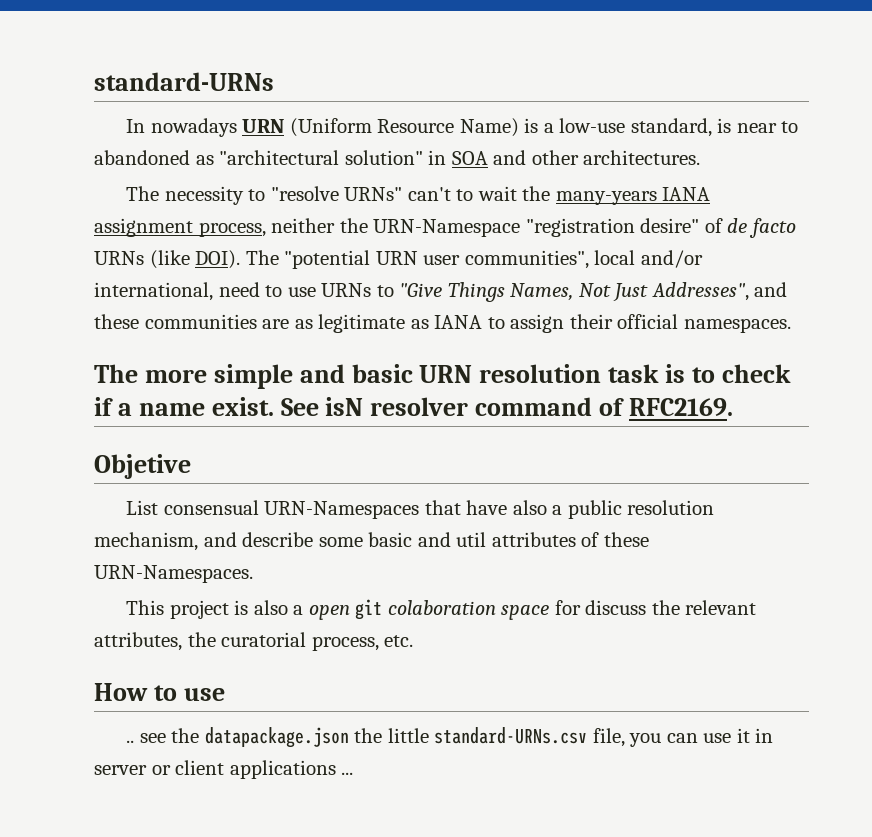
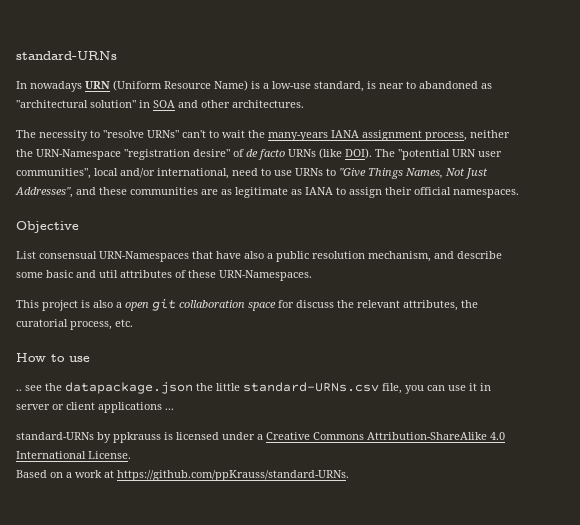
- The more simple and basic URN resolution task is to check if a name exist. See isN resolver command of RFC2169.
- Objetive
+ Objective
- This project is also a open git colaboration space for discuss the relevant attributes, the curatorial process, etc.
+ This project is also a open git collaboration space for discuss the relevant attributes, the curatorial process, etc.
+ standard-URNs by ppkrauss is licensed under a Creative Commons Attribution-ShareAlike 4.0 International License.
+ Based on a work at https://github.com/ppKrauss/standard-URNs.

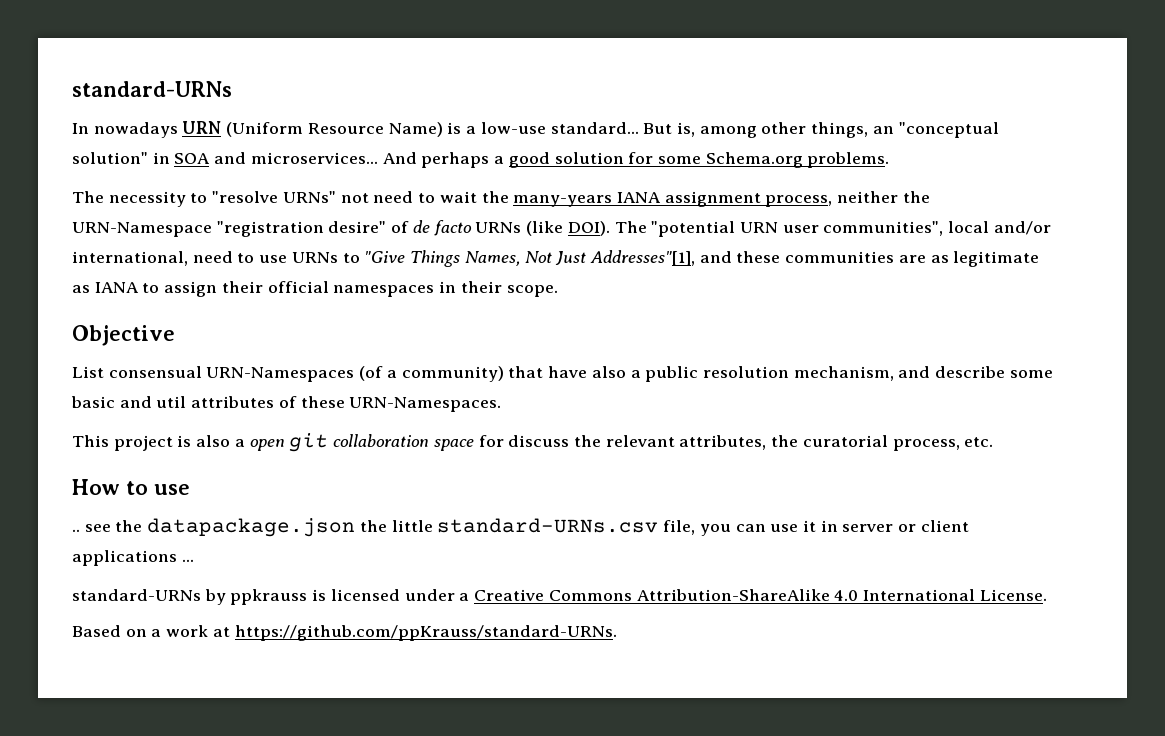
- In nowadays URN (Uniform Resource Name) is a low-use standard, is near to abandoned as "architectural solution" in SOA and other architectures.
+ In nowadays URN (Uniform Resource Name) is a low-use standard... But is, among other things, an "conceptual solution" in SOA and microservices... And perhaps a good solution for some Schema.org problems.
- The necessity to "resolve URNs" can't to wait the many-years IANA assignment process, neither the URN-Namespace "registration desire" of de facto URNs (like DOI).
+ The necessity to "resolve URNs" not need to wait the many-years IANA assignment process, neither the URN-Namespace "registration desire" of de facto URNs (like DOI).
- The "potential URN user communities", local and/or international, need to use URNs to "Give Things Names, Not Just Addresses", and these communities are as legitimate as IANA to assign their official namespaces.
+ The "potential URN user communities", local and/or international, need to use URNs to "Give Things Names, Not Just Addresses"[1], and these communities are as legitimate as IANA to assign their official namespaces in their scope.
- List consensual URN-Namespaces that have also a public resolution mechanism, and describe some basic and util attributes of these URN-Namespaces.
+ List consensual URN-Namespaces (of a community) that have also a public resolution mechanism, and describe some basic and util attributes of these URN-Namespaces.

